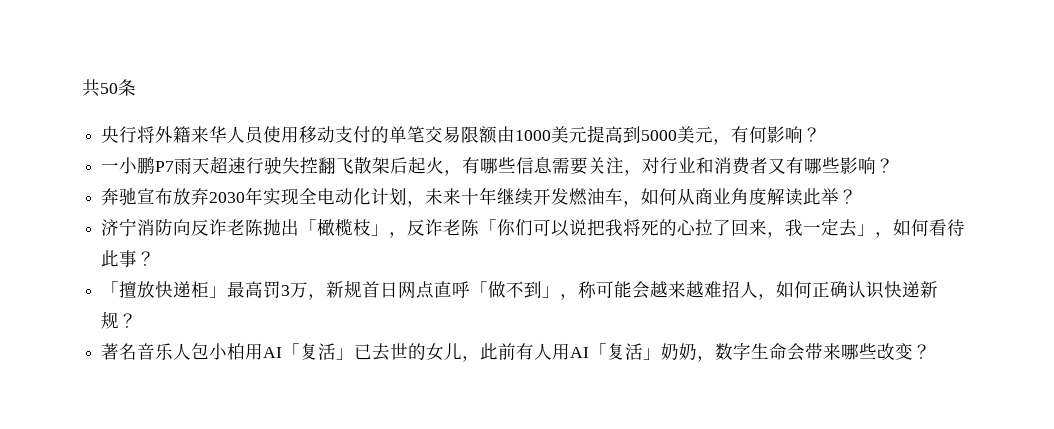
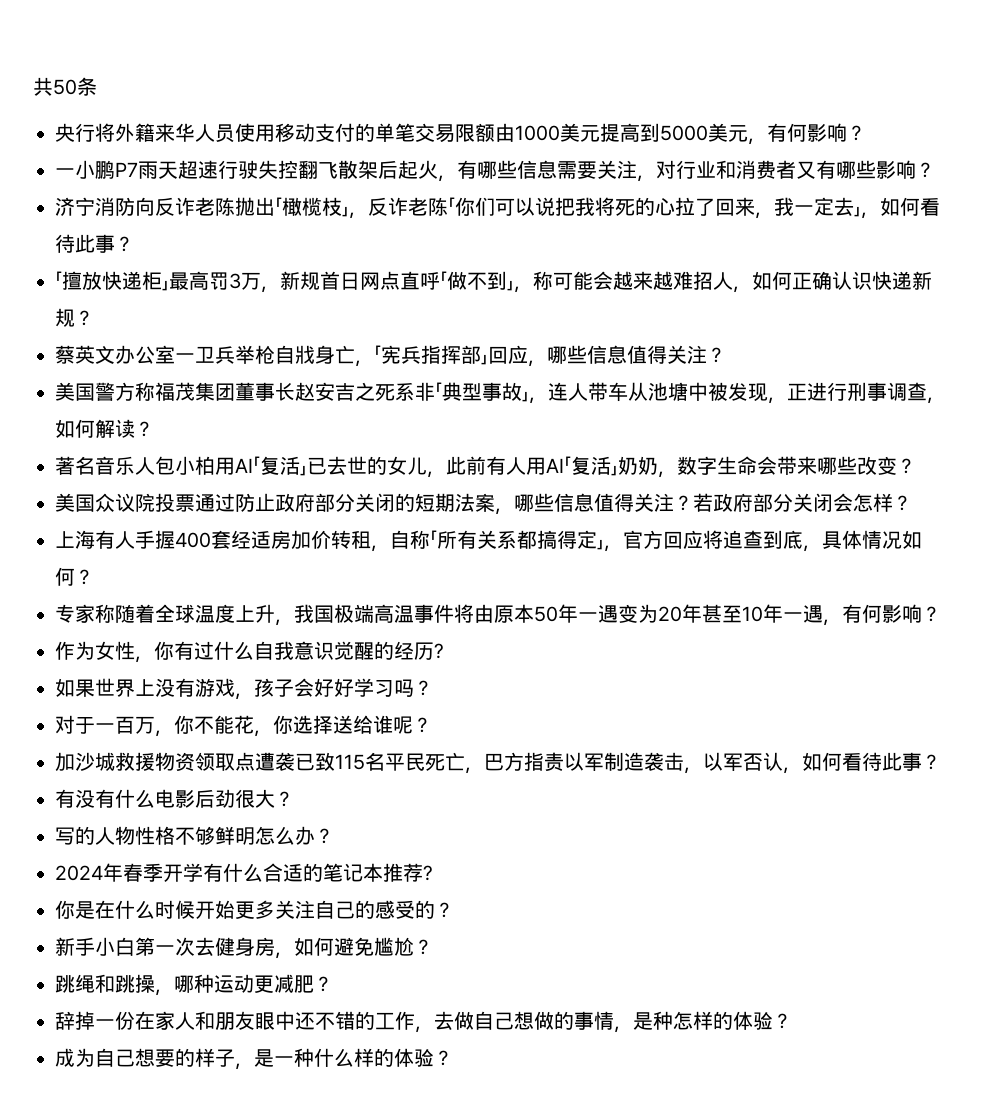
- 奔驰宣布放弃2030年实现全电动化计划，未来十年继续开发燃油车，如何从商业角度解读此举？
+ 蔡英文办公室一卫兵举枪自戕身亡，「宪兵指挥部」回应，哪些信息值得关注？
+ 美国警方称福茂集团董事长赵安吉之死系非「典型事故」，连人带车从池塘中被发现，正进行刑事调查，如何解读？
+ 美国众议院投票通过防止政府部分关闭的短期法案，哪些信息值得关注？若政府部分关闭会怎样？
+ 上海有人手握400套经适房加价转租，自称「所有关系都搞得定」，官方回应将追查到底，具体情况如何？
+ 专家称随着全球温度上升，我国极端高温事件将由原本50年一遇变为20年甚至10年一遇，有何影响？
+ 作为女性，你有过什么自我意识觉醒的经历?
+ 如果世界上没有游戏，孩子会好好学习吗？
+ 对于一百万，你不能花，你选择送给谁呢？
+ 加沙城救援物资领取点遭袭已致115名平民死亡，巴方指责以军制造袭击，以军否认，如何看待此事？
+ 有没有什么电影后劲很大？
+ 写的人物性格不够鲜明怎么办？
+ 2024年春季开学有什么合适的笔记本推荐?
+ 你是在什么时候开始更多关注自己的感受的？
+ 新手小白第一次去健身房，如何避免尴尬？
+ 跳绳和跳操，哪种运动更减肥？
+ 辞掉一份在家人和朋友眼中还不错的工作，去做自己想做的事情，是种怎样的体验？
+ 成为自己想要的样子，是一种什么样的体验？

